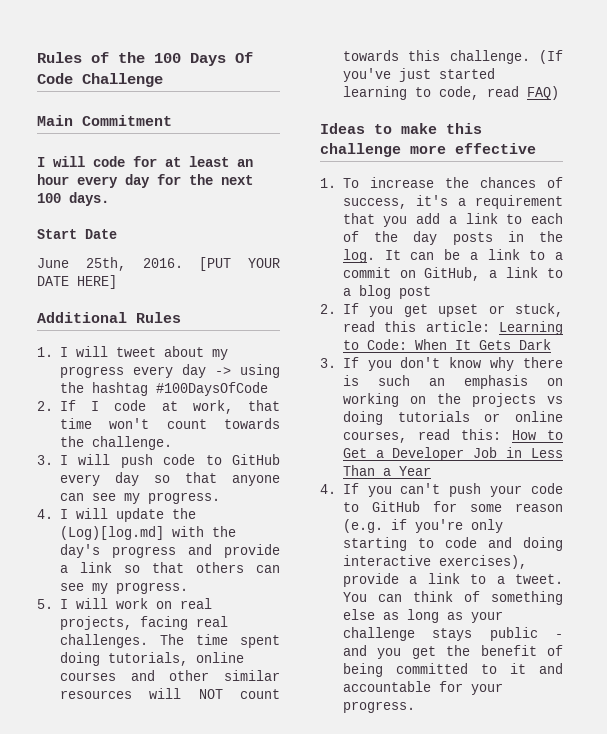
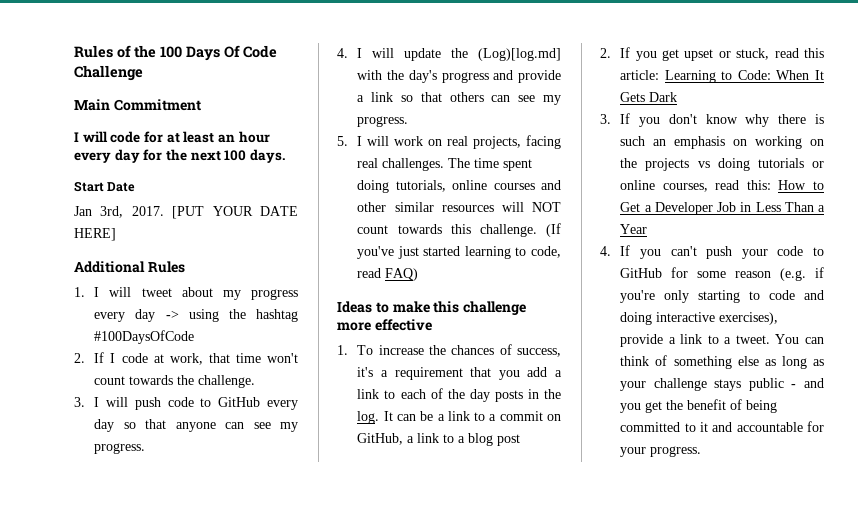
- June 25th, 2016.
+ Jan 3rd, 2017.

